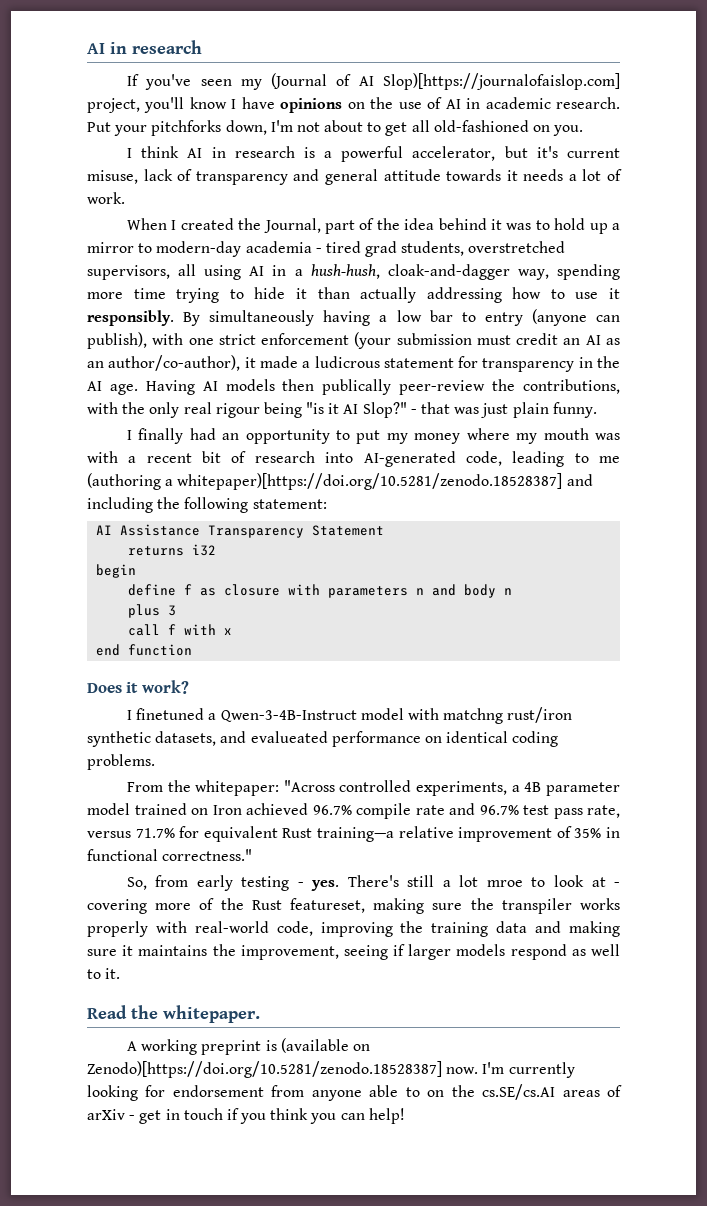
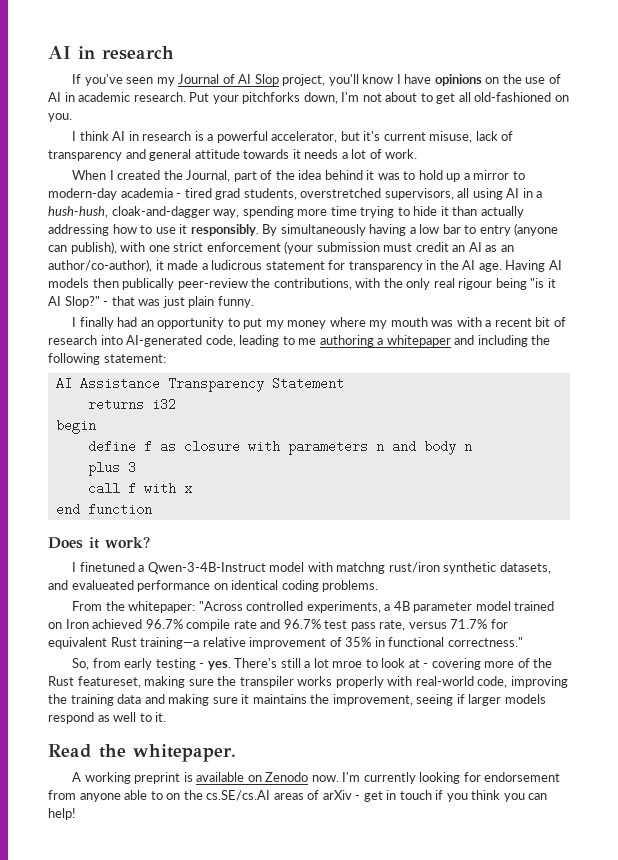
- If you've seen my (Journal of AI Slop)[https://journalofaislop.com] project, you'll know I have opinions on the use of AI in academic research.
+ If you've seen my Journal of AI Slop project, you'll know I have opinions on the use of AI in academic research.
- I finally had an opportunity to put my money where my mouth was with a recent bit of research into AI-generated code, leading to me (authoring a whitepaper)[https://doi.org/10.5281/zenodo.18528387] and including the following statement:
+ I finally had an opportunity to put my money where my mouth was with a recent bit of research into AI-generated code, leading to me authoring a whitepaper and including the following statement:
- A working preprint is (available on Zenodo)[https://doi.org/10.5281/zenodo.18528387] now.
+ A working preprint is available on Zenodo now.

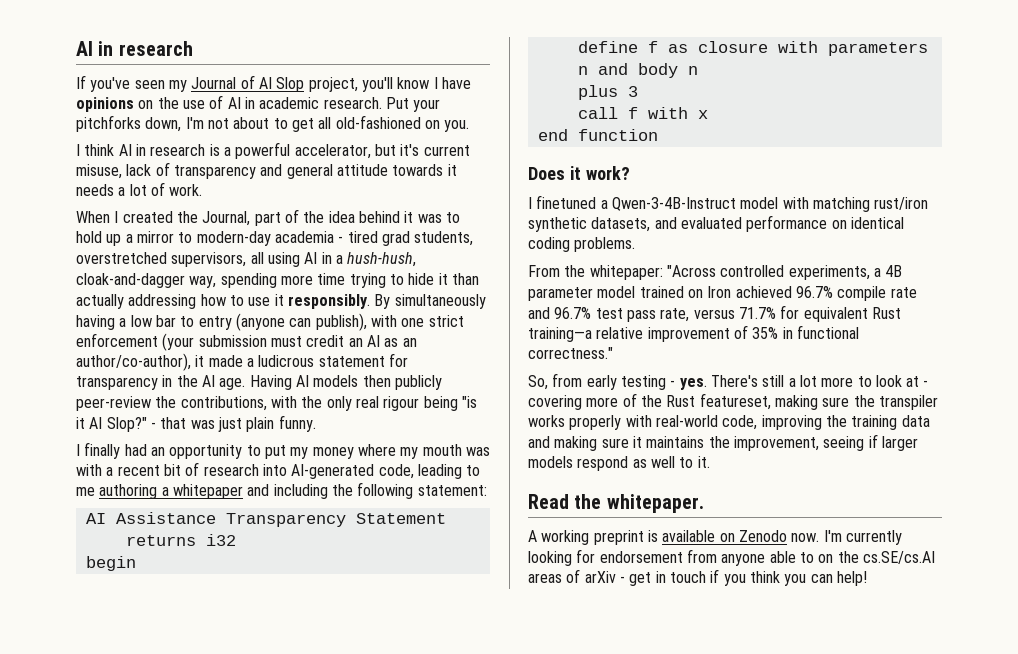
- Having AI models then publically peer-review the contributions, with the only real rigour being "is it AI Slop?"
+ Having AI models then publicly peer-review the contributions, with the only real rigour being "is it AI Slop?"
- I finetuned a Qwen-3-4B-Instruct model with matchng rust/iron synthetic datasets, and evalueated performance on identical coding problems.
+ I finetuned a Qwen-3-4B-Instruct model with matching rust/iron synthetic datasets, and evaluated performance on identical coding problems.
- There's still a lot mroe to look at - covering more of the Rust featureset, making sure the transpiler works properly with real-world code, improving the training data and making sure it maintains the improvement, seeing if larger models respond as well to it.
+ There's still a lot more to look at - covering more of the Rust featureset, making sure the transpiler works properly with real-world code, improving the training data and making sure it maintains the improvement, seeing if larger models respond as well to it.

